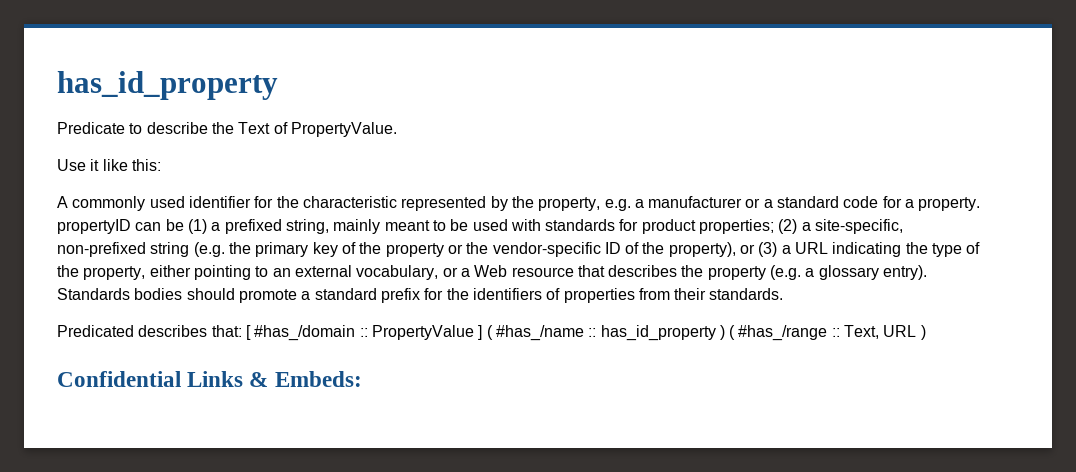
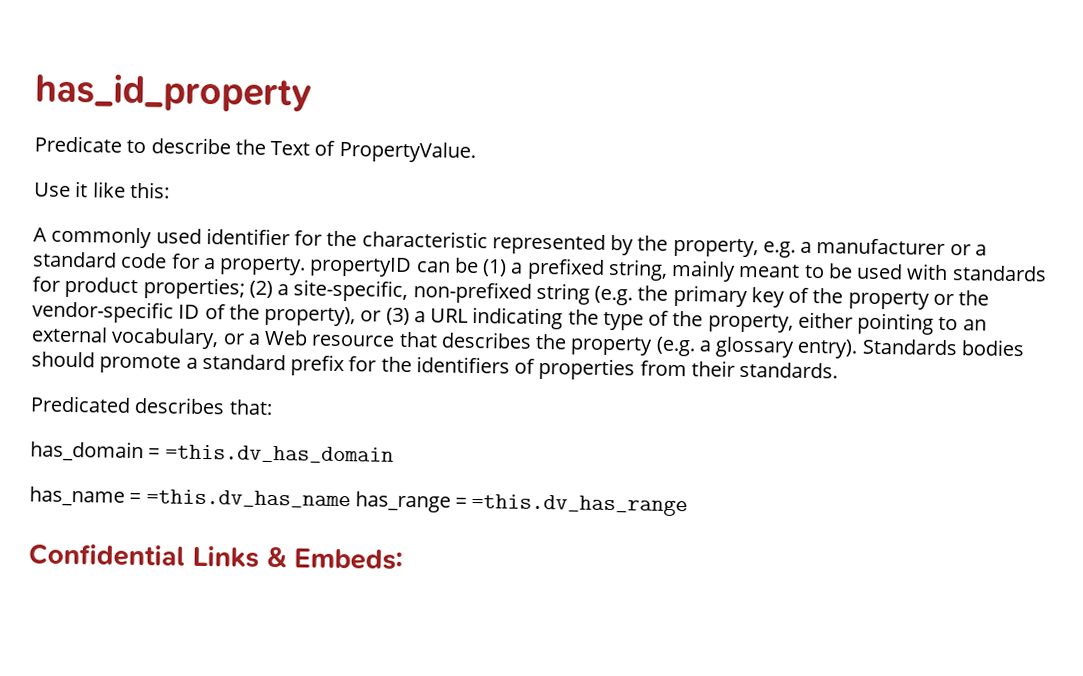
- Predicated describes that: [ #has_/domain :: PropertyValue ] ( #has_/name :: has_id_property ) ( #has_/range :: Text, URL )
+ Predicated describes that:
+ has_domain = =this.dv_has_domain
+ has_name = =this.dv_has_name has_range = =this.dv_has_range

